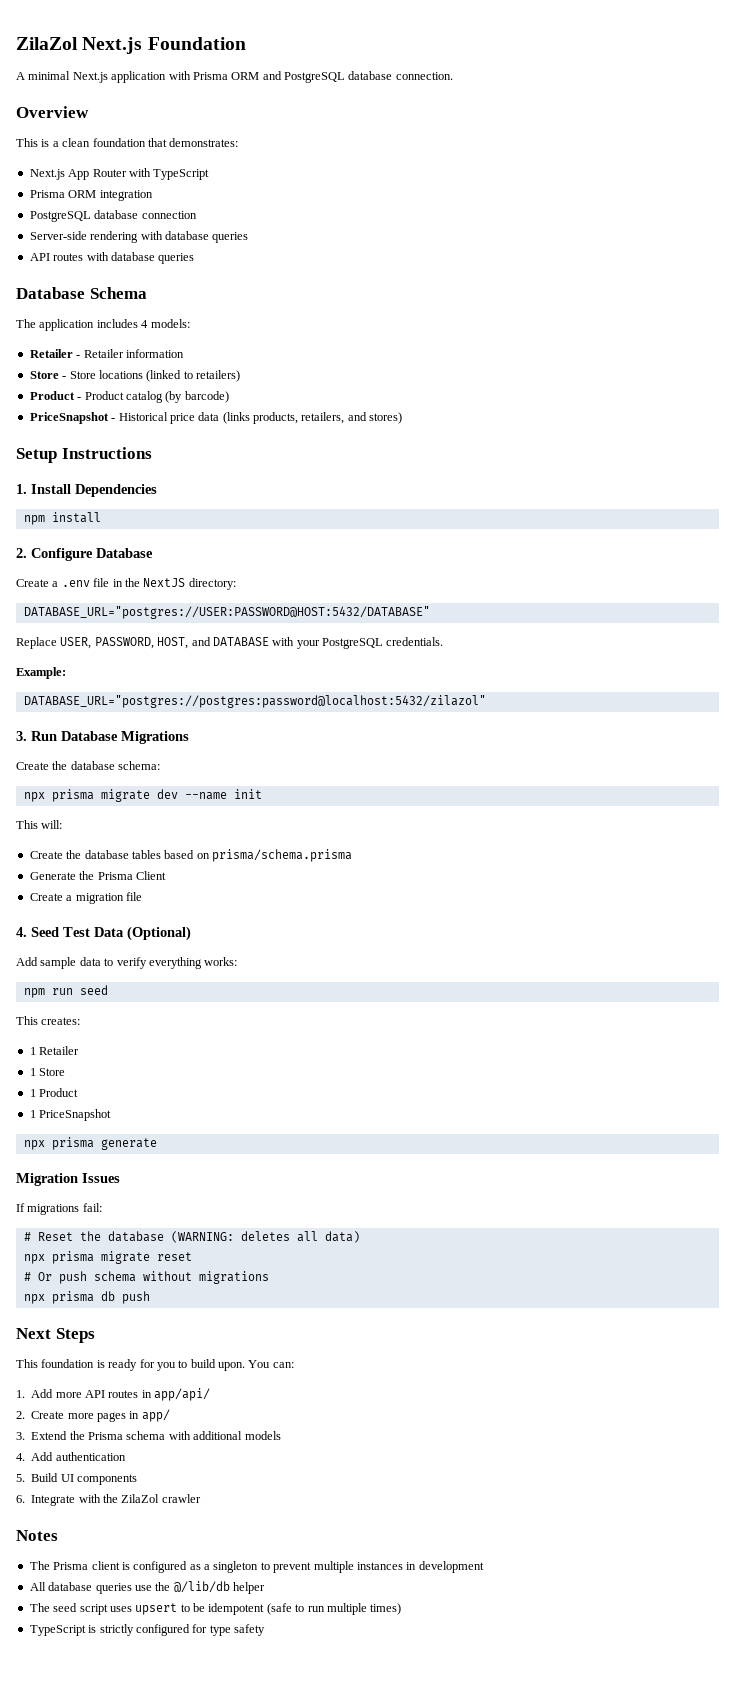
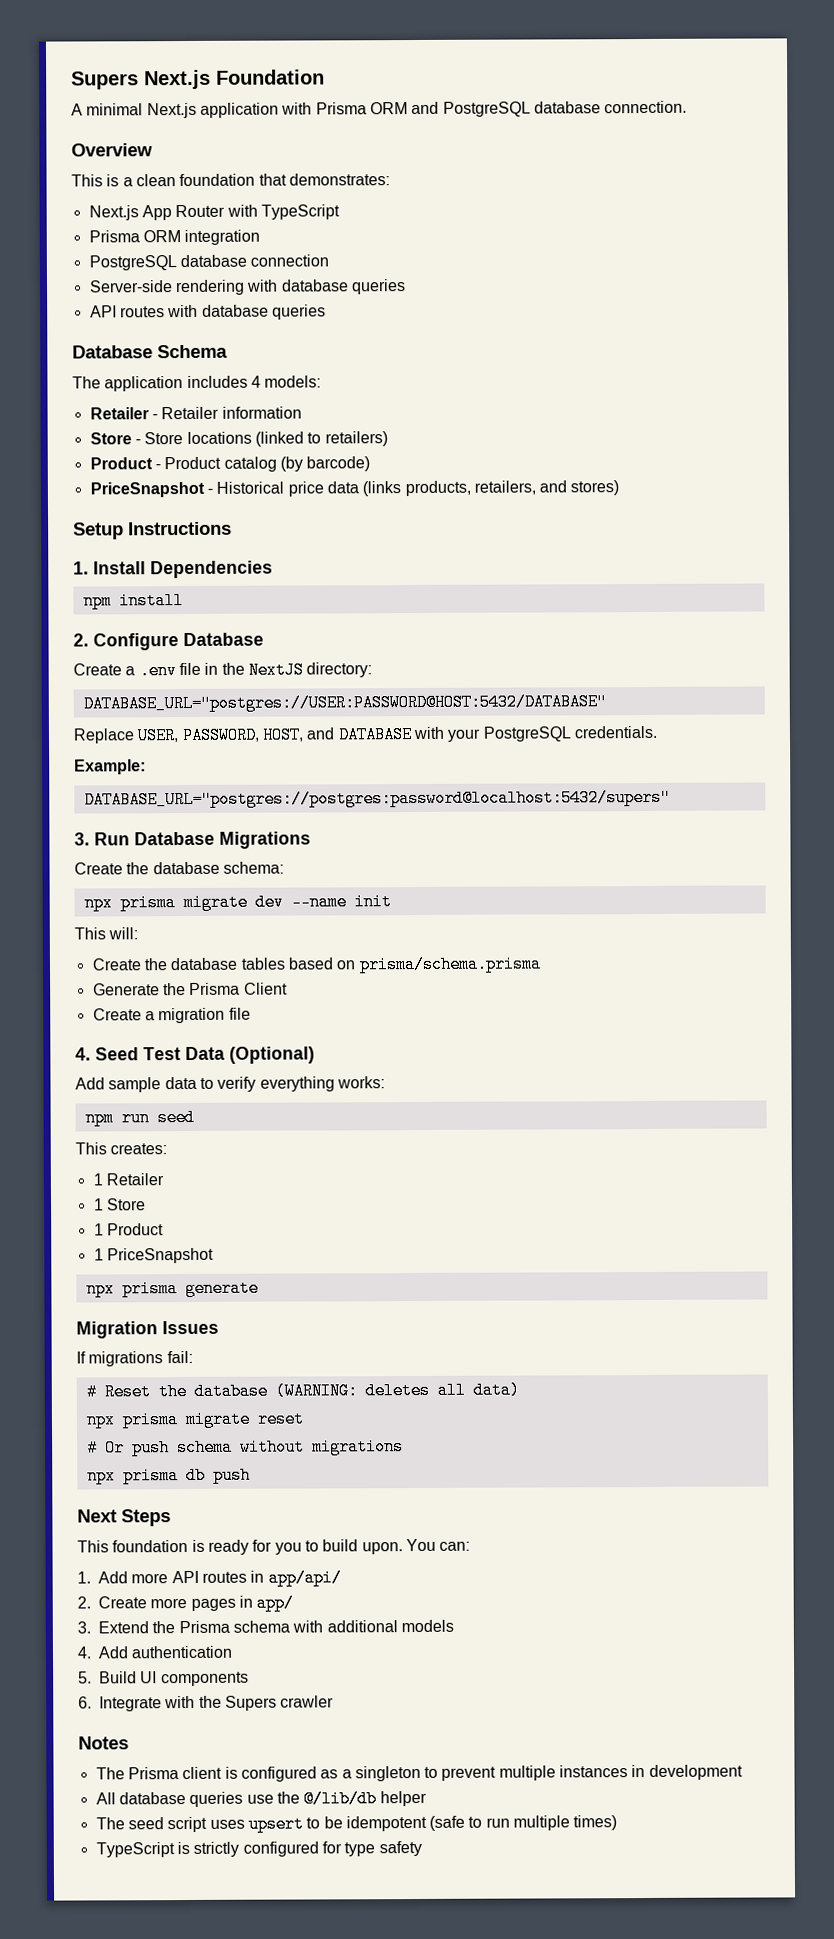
- ZilaZol Next.js Foundation
+ Supers Next.js Foundation
- DATABASE_URL="postgres://postgres:password@localhost:5432/zilazol"
+ DATABASE_URL="postgres://postgres:password@localhost:5432/supers"
- 6. Integrate with the ZilaZol crawler
+ 6. Integrate with the Supers crawler

